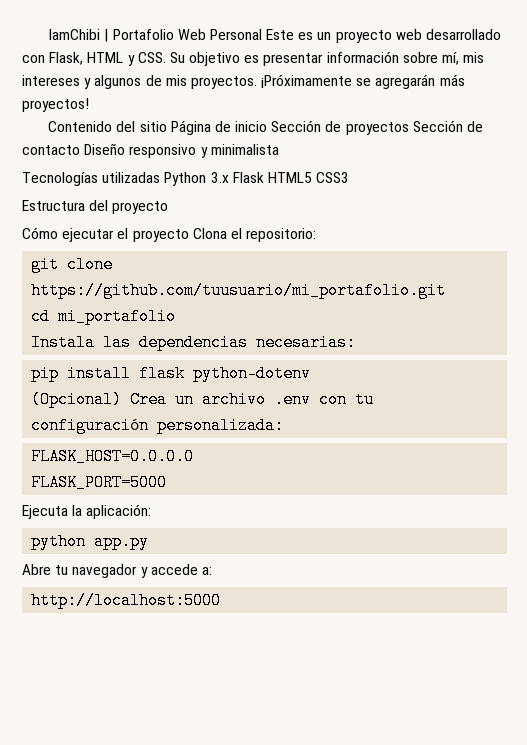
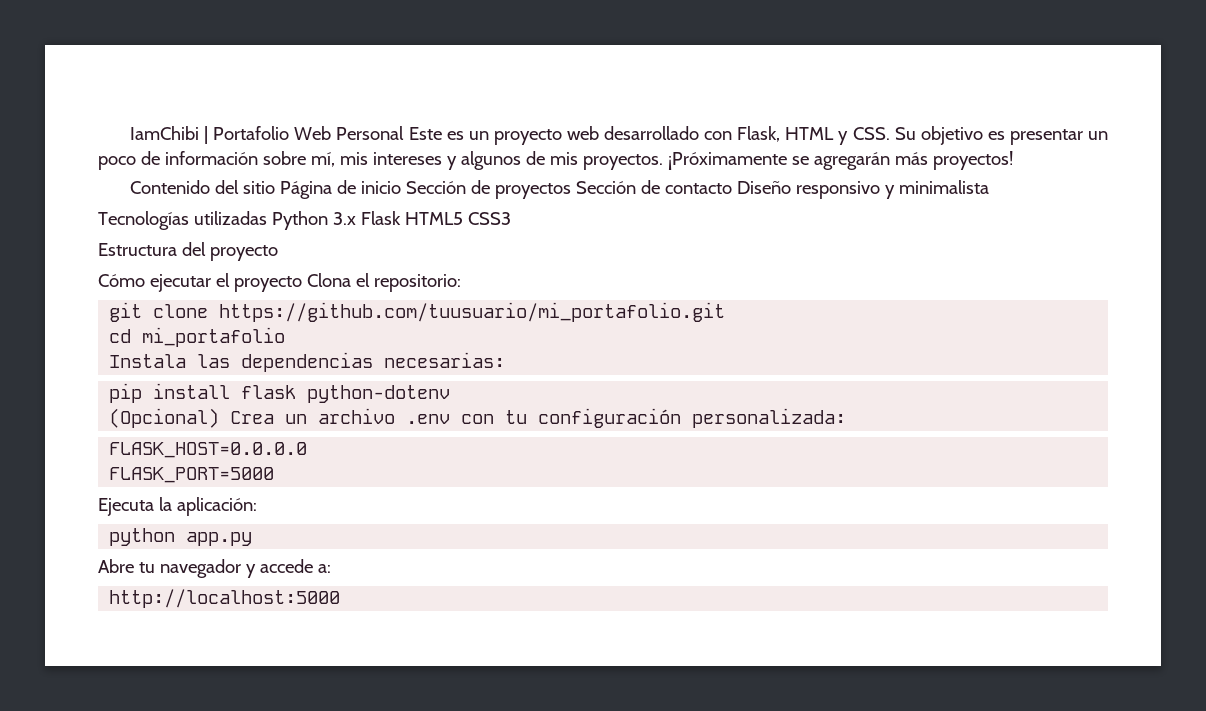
- IamChibi | Portafolio Web Personal Este es un proyecto web desarrollado con Flask, HTML y CSS. Su objetivo es presentar información sobre mí, mis intereses y algunos de mis proyectos.
+ IamChibi | Portafolio Web Personal Este es un proyecto web desarrollado con Flask, HTML y CSS. Su objetivo es presentar un poco de información sobre mí, mis intereses y algunos de mis proyectos.

